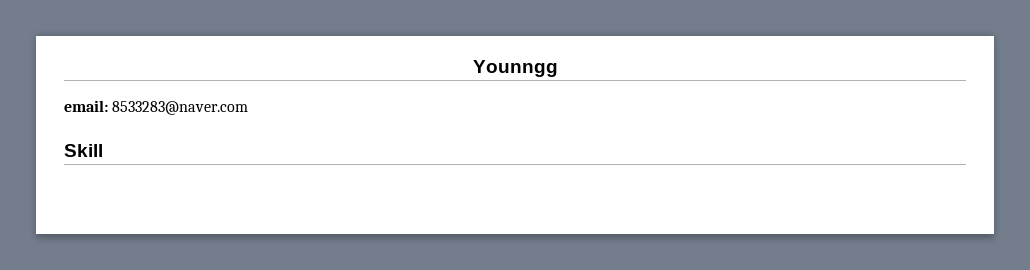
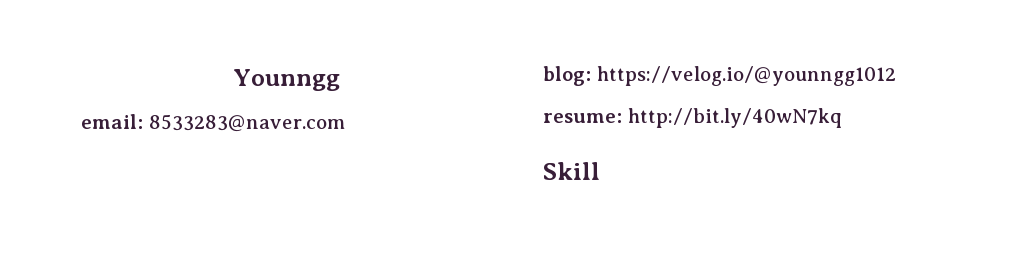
+ blog: https://velog.io/@younngg1012
+ resume: http://bit.ly/40wN7kq

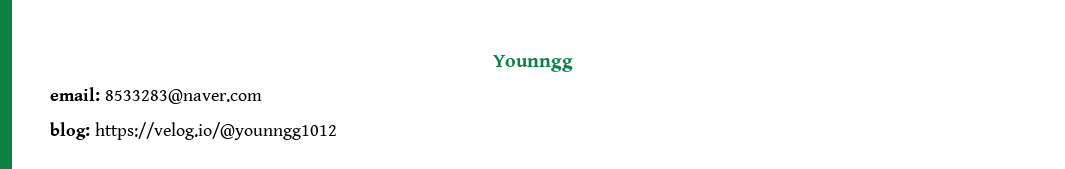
- resume: http://bit.ly/40wN7kq
- Skill

